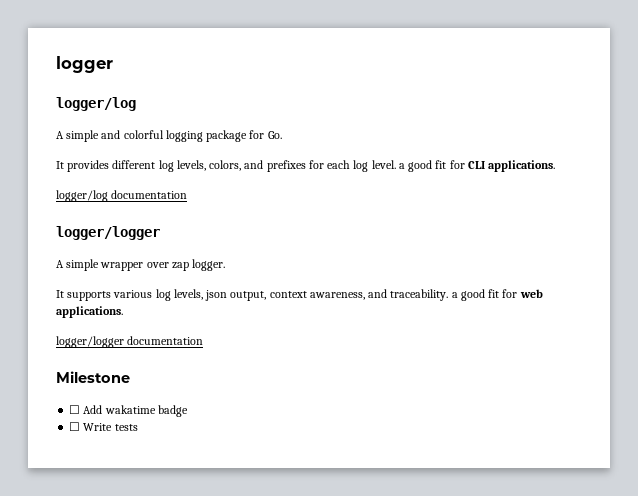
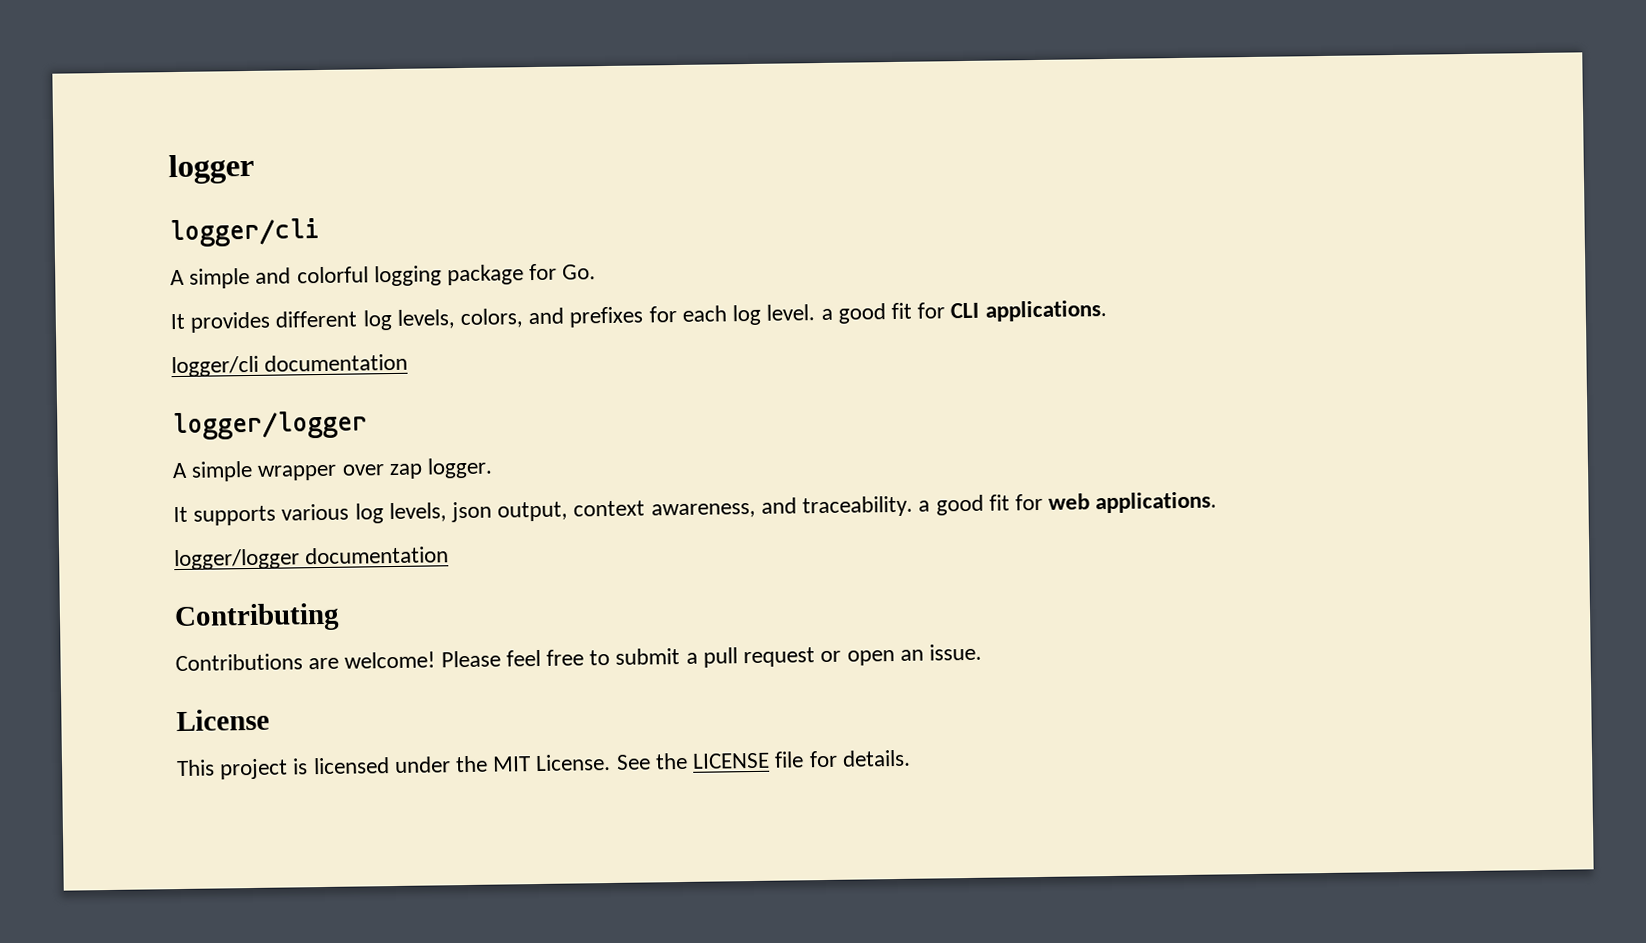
  logger
- logger/log
+ logger/cli
- logger/log documentation
+ logger/cli documentation
- Milestone
- ☐ Add wakatime badge
- ☐ Write tests
+ Contributing
+ Contributions are welcome! Please feel free to submit a pull request or open an issue.
+ License
+ This project is licensed under the MIT License. See the LICENSE file for details.

